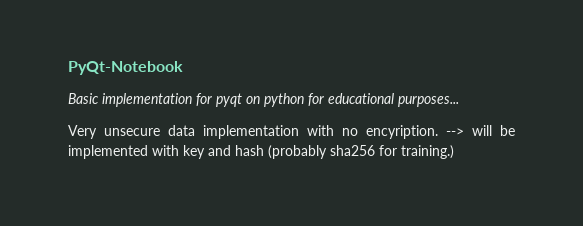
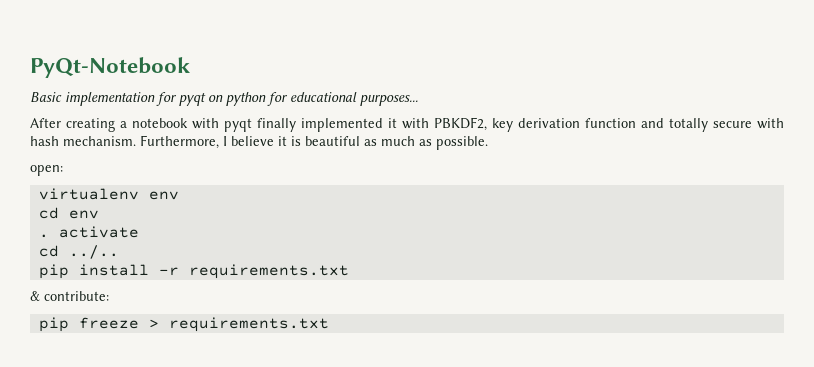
- Very unsecure data implementation with no encyription. --> will be implemented with key and hash (probably sha256 for training.)
+ After creating a notebook with pyqt finally implemented it with PBKDF2, key derivation function and totally secure with hash mechanism. Furthermore, I believe it is beautiful as much as possible.
+ open:
+ virtualenv env
+ cd env
+ . activate
+ cd ../..
+ pip install -r requirements.txt
+ & contribute:
+ pip freeze > requirements.txt

